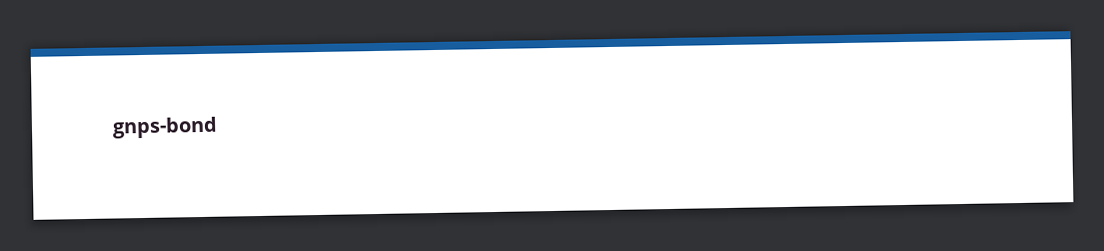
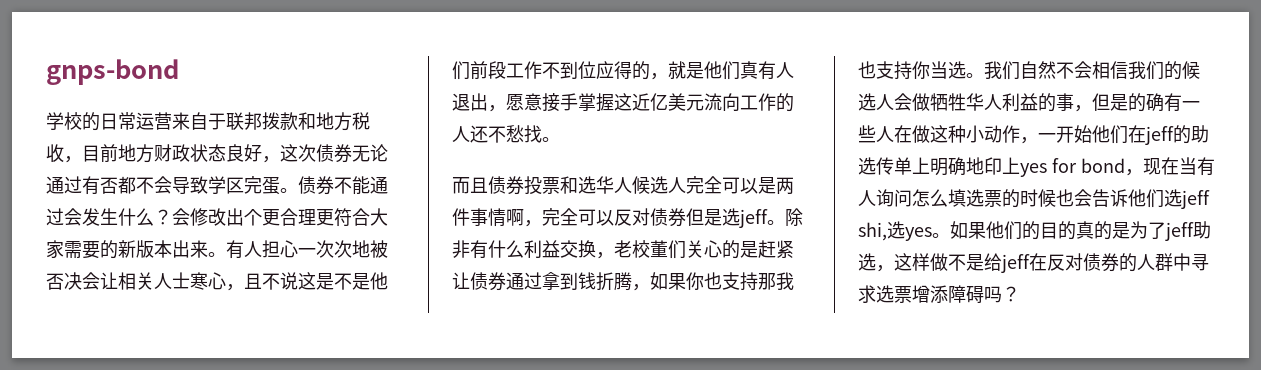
+ 学校的日常运营来自于联邦拨款和地方税收，目前地方财政状态良好，这次债券无论通过有否都不会导致学区完蛋。债券不能通过会发生什么？会修改出个更合理更符合大家需要的新版本出来。有人担心一次次地被否决会让相关人士寒心，且不说这是不是他们前段工作不到位应得的，就是他们真有人退出，愿意接手掌握这近亿美元流向工作的人还不愁找。
+ 而且债券投票和选华人候选人完全可以是两件事情啊，完全可以反对债券但是选jeff。除非有什么利益交换，老校董们关心的是赶紧让债券通过拿到钱折腾，如果你也支持那我也支持你当选。我们自然不会相信我们的候选人会做牺牲华人利益的事，但是的确有一些人在做这种小动作，一开始他们在jeff的助选传单上明确地印上yes for bond，现在当有人询问怎么填选票的时候也会告诉他们选jeff shi,选yes。如果他们的目的真的是为了jeff助选，这样做不是给jeff在反对债券的人群中寻求选票增添障碍吗？

